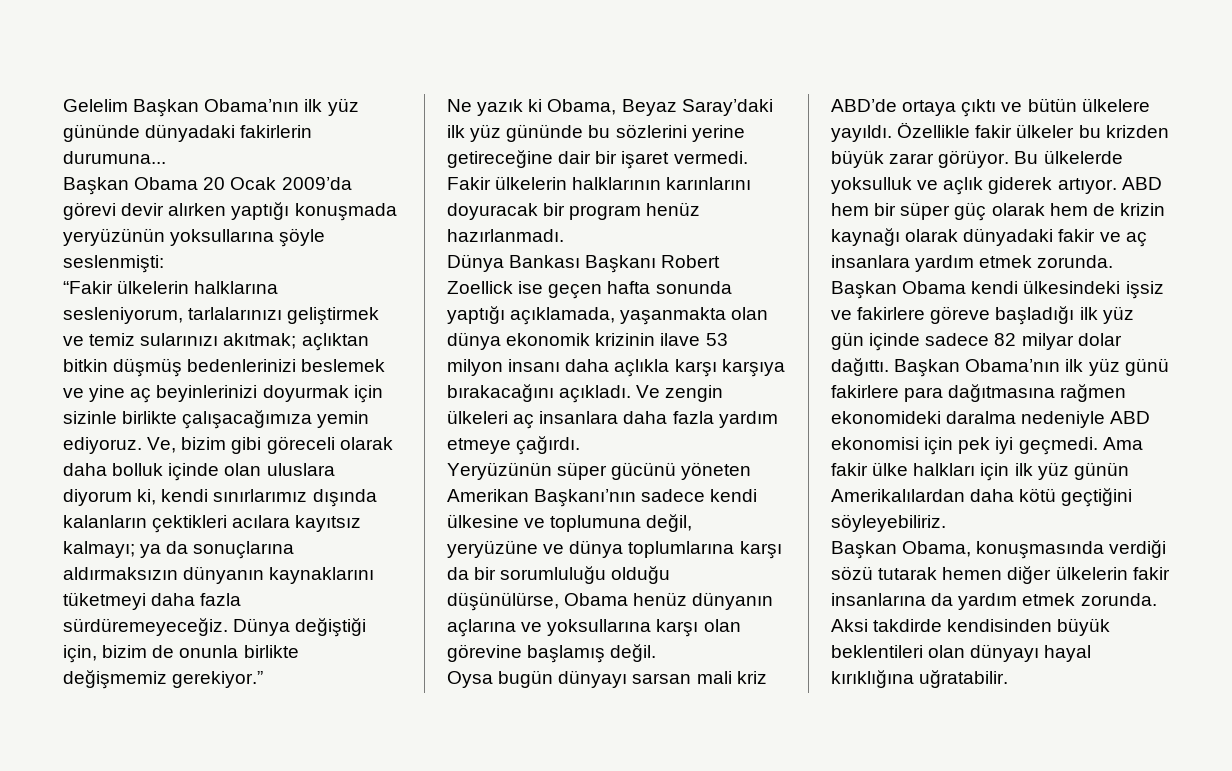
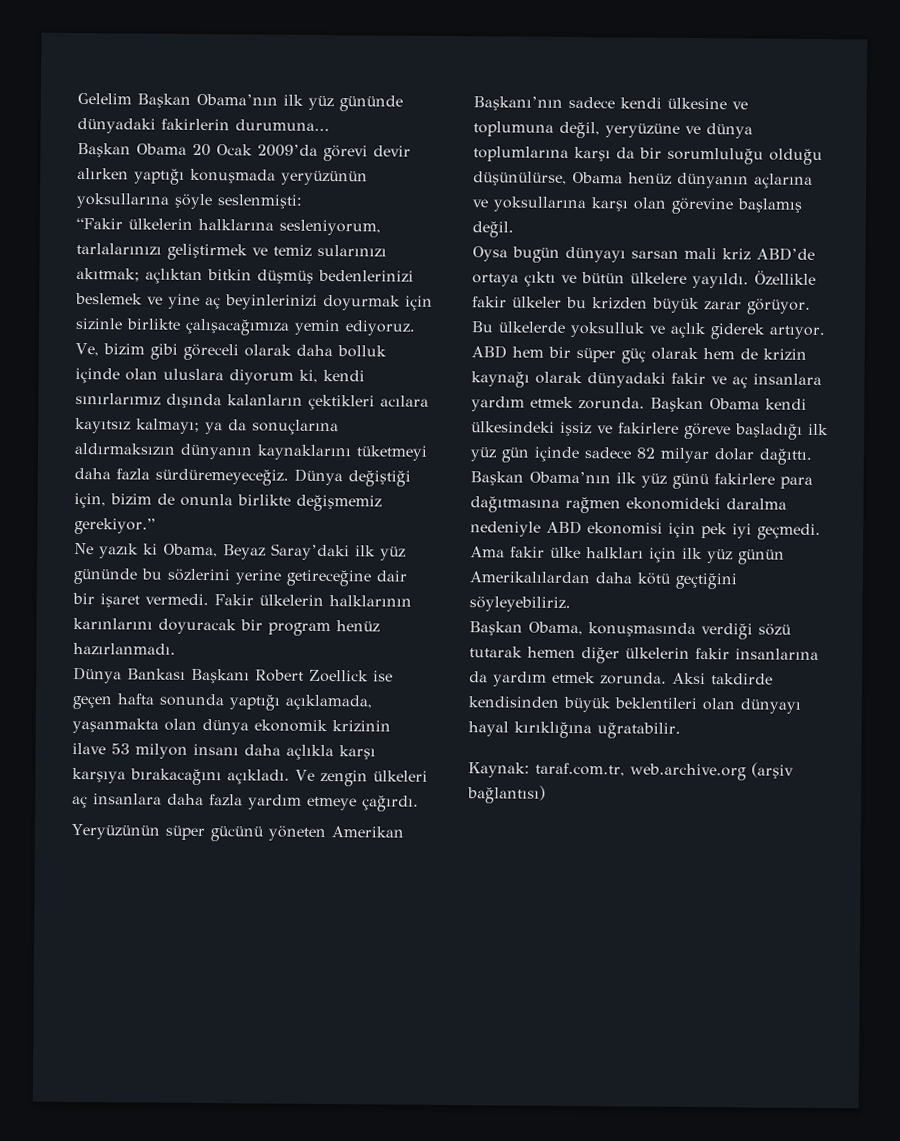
+ Kaynak: taraf.com.tr, web.archive.org (arşiv bağlantısı)

